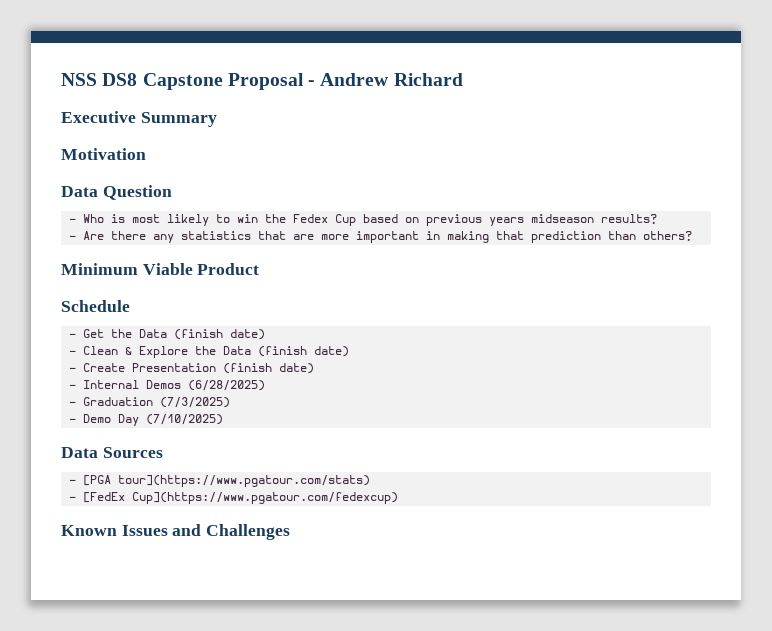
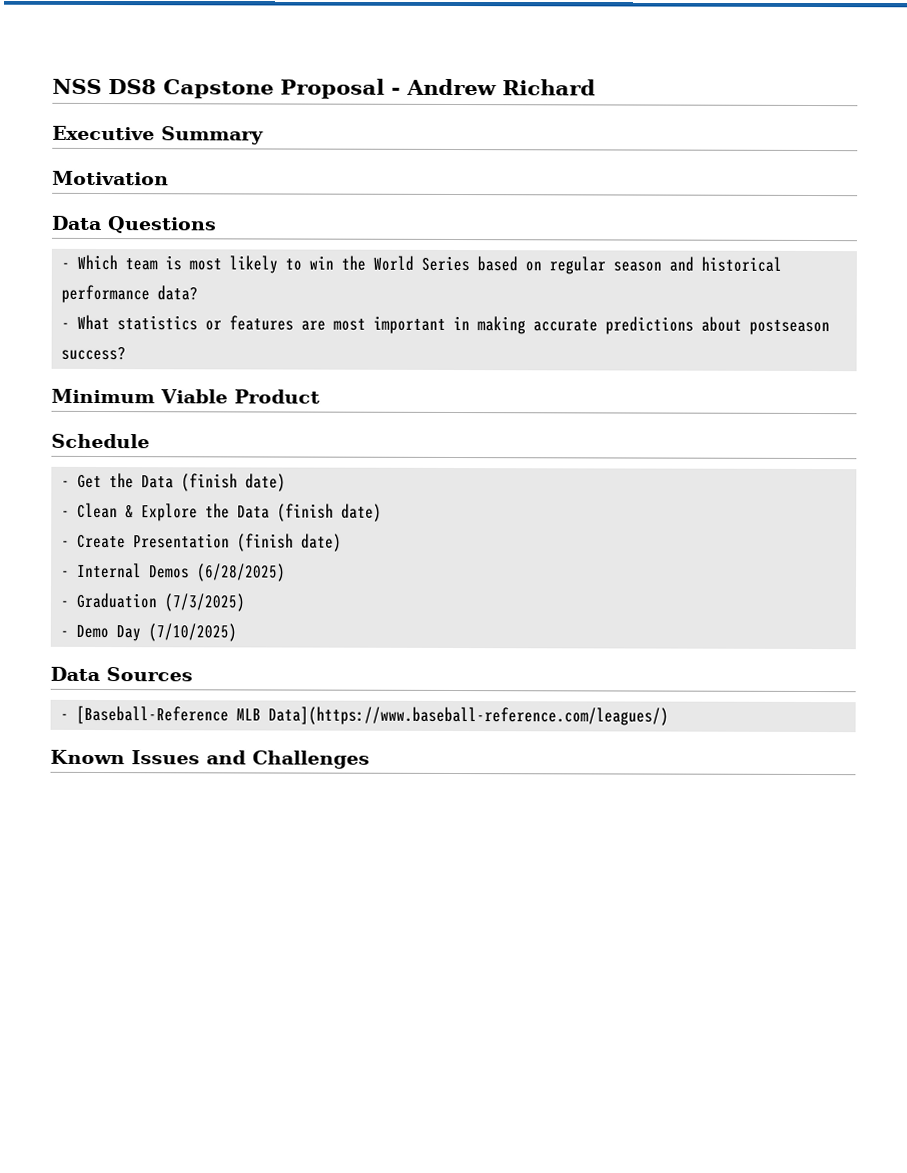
- Data Question
- - Who is most likely to win the Fedex Cup based on previous years midseason results?
- - Are there any statistics that are more important in making that prediction than others?
+ Data Questions
+ - Which team is most likely to win the World Series based on regular season and historical performance data?
+ - What statistics or features are most important in making accurate predictions about postseason success?
- - [PGA tour](https://www.pgatour.com/stats)
- - [FedEx Cup](https://www.pgatour.com/fedexcup)
+ - [Baseball-Reference MLB Data](https://www.baseball-reference.com/leagues/)

